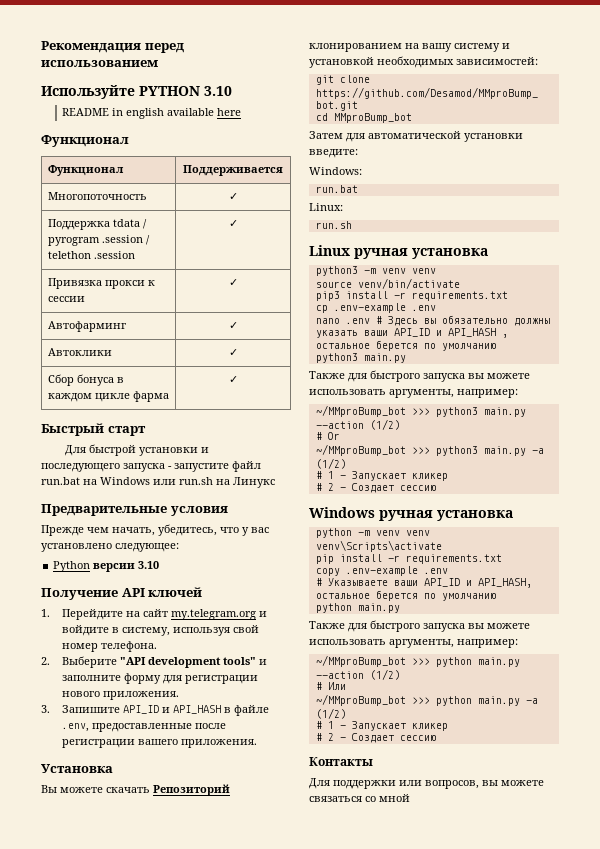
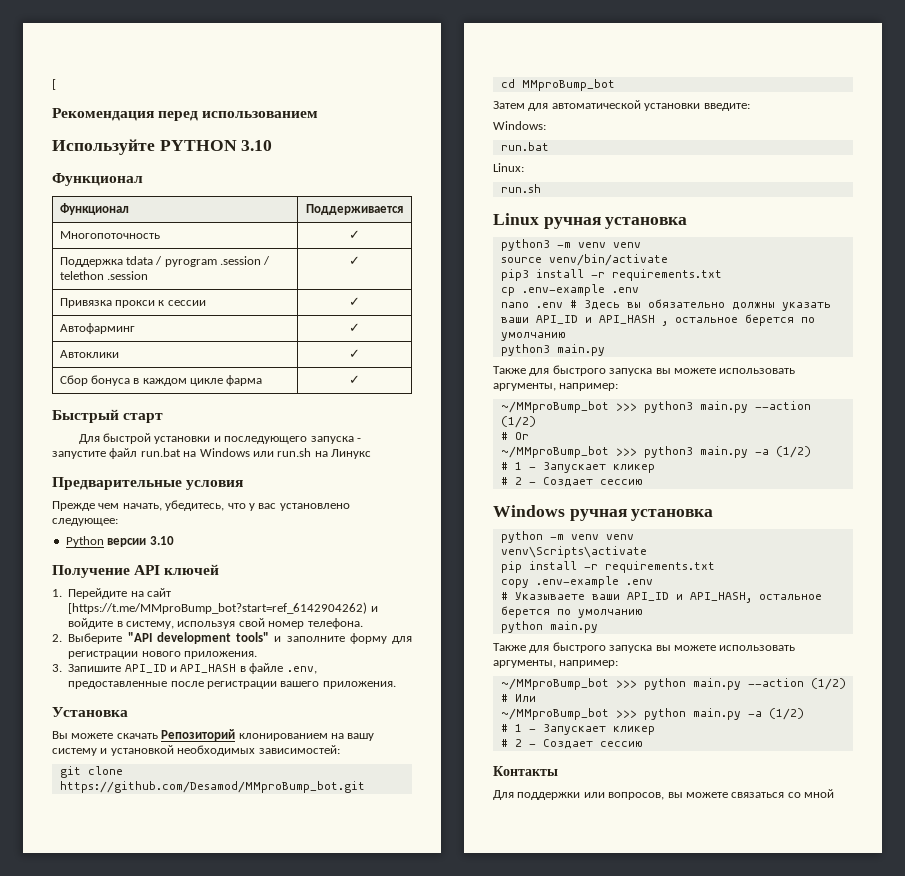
+ [
- README in english available here
- 1. Перейдите на сайт my.telegram.org и войдите в систему, используя свой номер телефона.
+ 1. Перейдите на сайт [https://t.me/MMproBump_bot?start=ref_6142904262) и войдите в систему, используя свой номер телефона.

